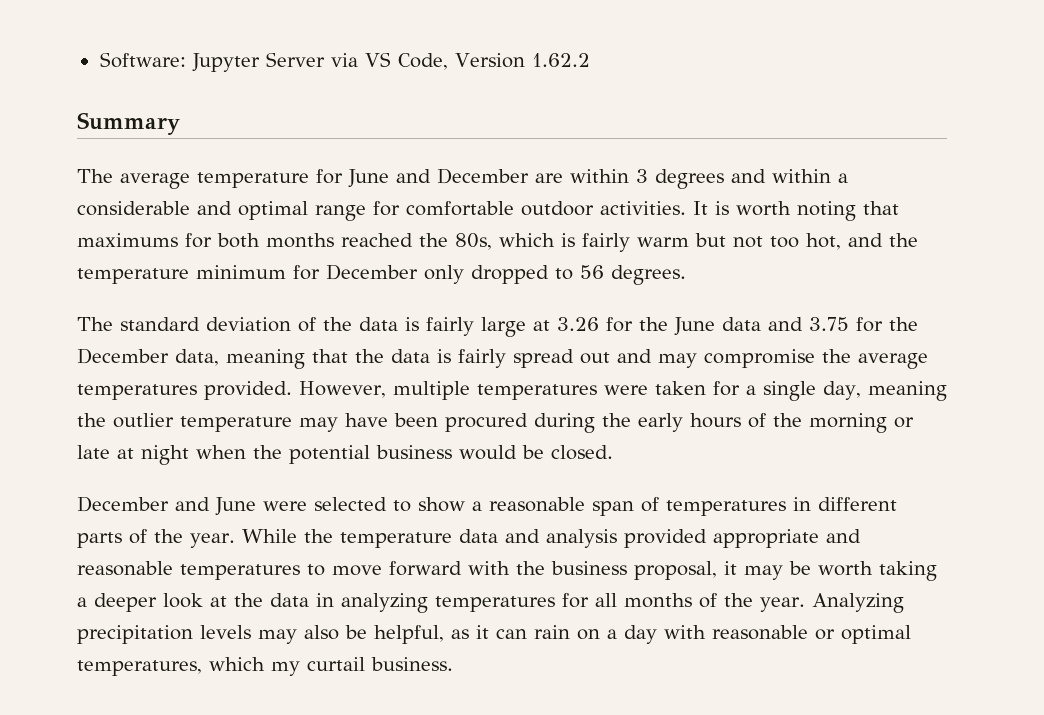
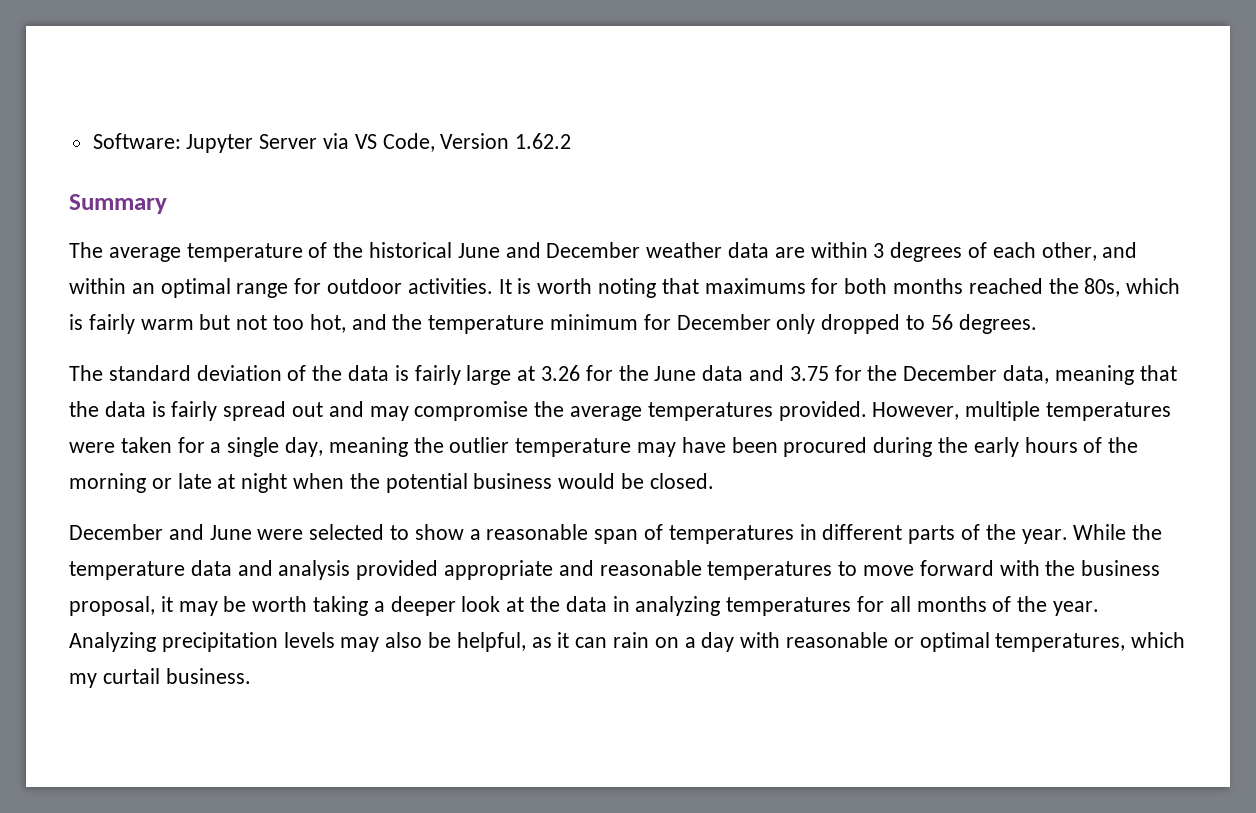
- The average temperature for June and December are within 3 degrees and within a considerable and optimal range for comfortable outdoor activities.
+ The average temperature of the historical June and December weather data are within 3 degrees of each other, and within an optimal range for outdoor activities.

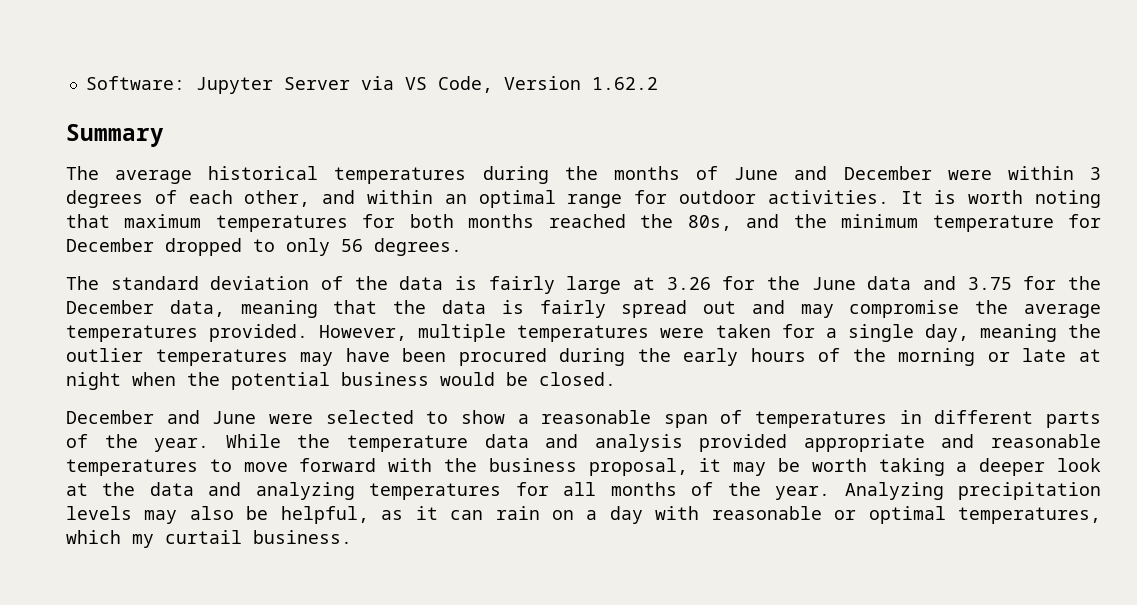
- The average temperature of the historical June and December weather data are within 3 degrees of each other, and within an optimal range for outdoor activities.
+ The average historical temperatures during the months of June and December were within 3 degrees of each other, and within an optimal range for outdoor activities.
- It is worth noting that maximums for both months reached the 80s, which is fairly warm but not too hot, and the temperature minimum for December only dropped to 56 degrees.
+ It is worth noting that maximum temperatures for both months reached the 80s, and the minimum temperature for December dropped to only 56 degrees.
- However, multiple temperatures were taken for a single day, meaning the outlier temperature may have been procured during the early hours of the morning or late at night when the potential business would be closed.
+ However, multiple temperatures were taken for a single day, meaning the outlier temperatures may have been procured during the early hours of the morning or late at night when the potential business would be closed.
- While the temperature data and analysis provided appropriate and reasonable temperatures to move forward with the business proposal, it may be worth taking a deeper look at the data in analyzing temperatures for all months of the year.
+ While the temperature data and analysis provided appropriate and reasonable temperatures to move forward with the business proposal, it may be worth taking a deeper look at the data and analyzing temperatures for all months of the year.

